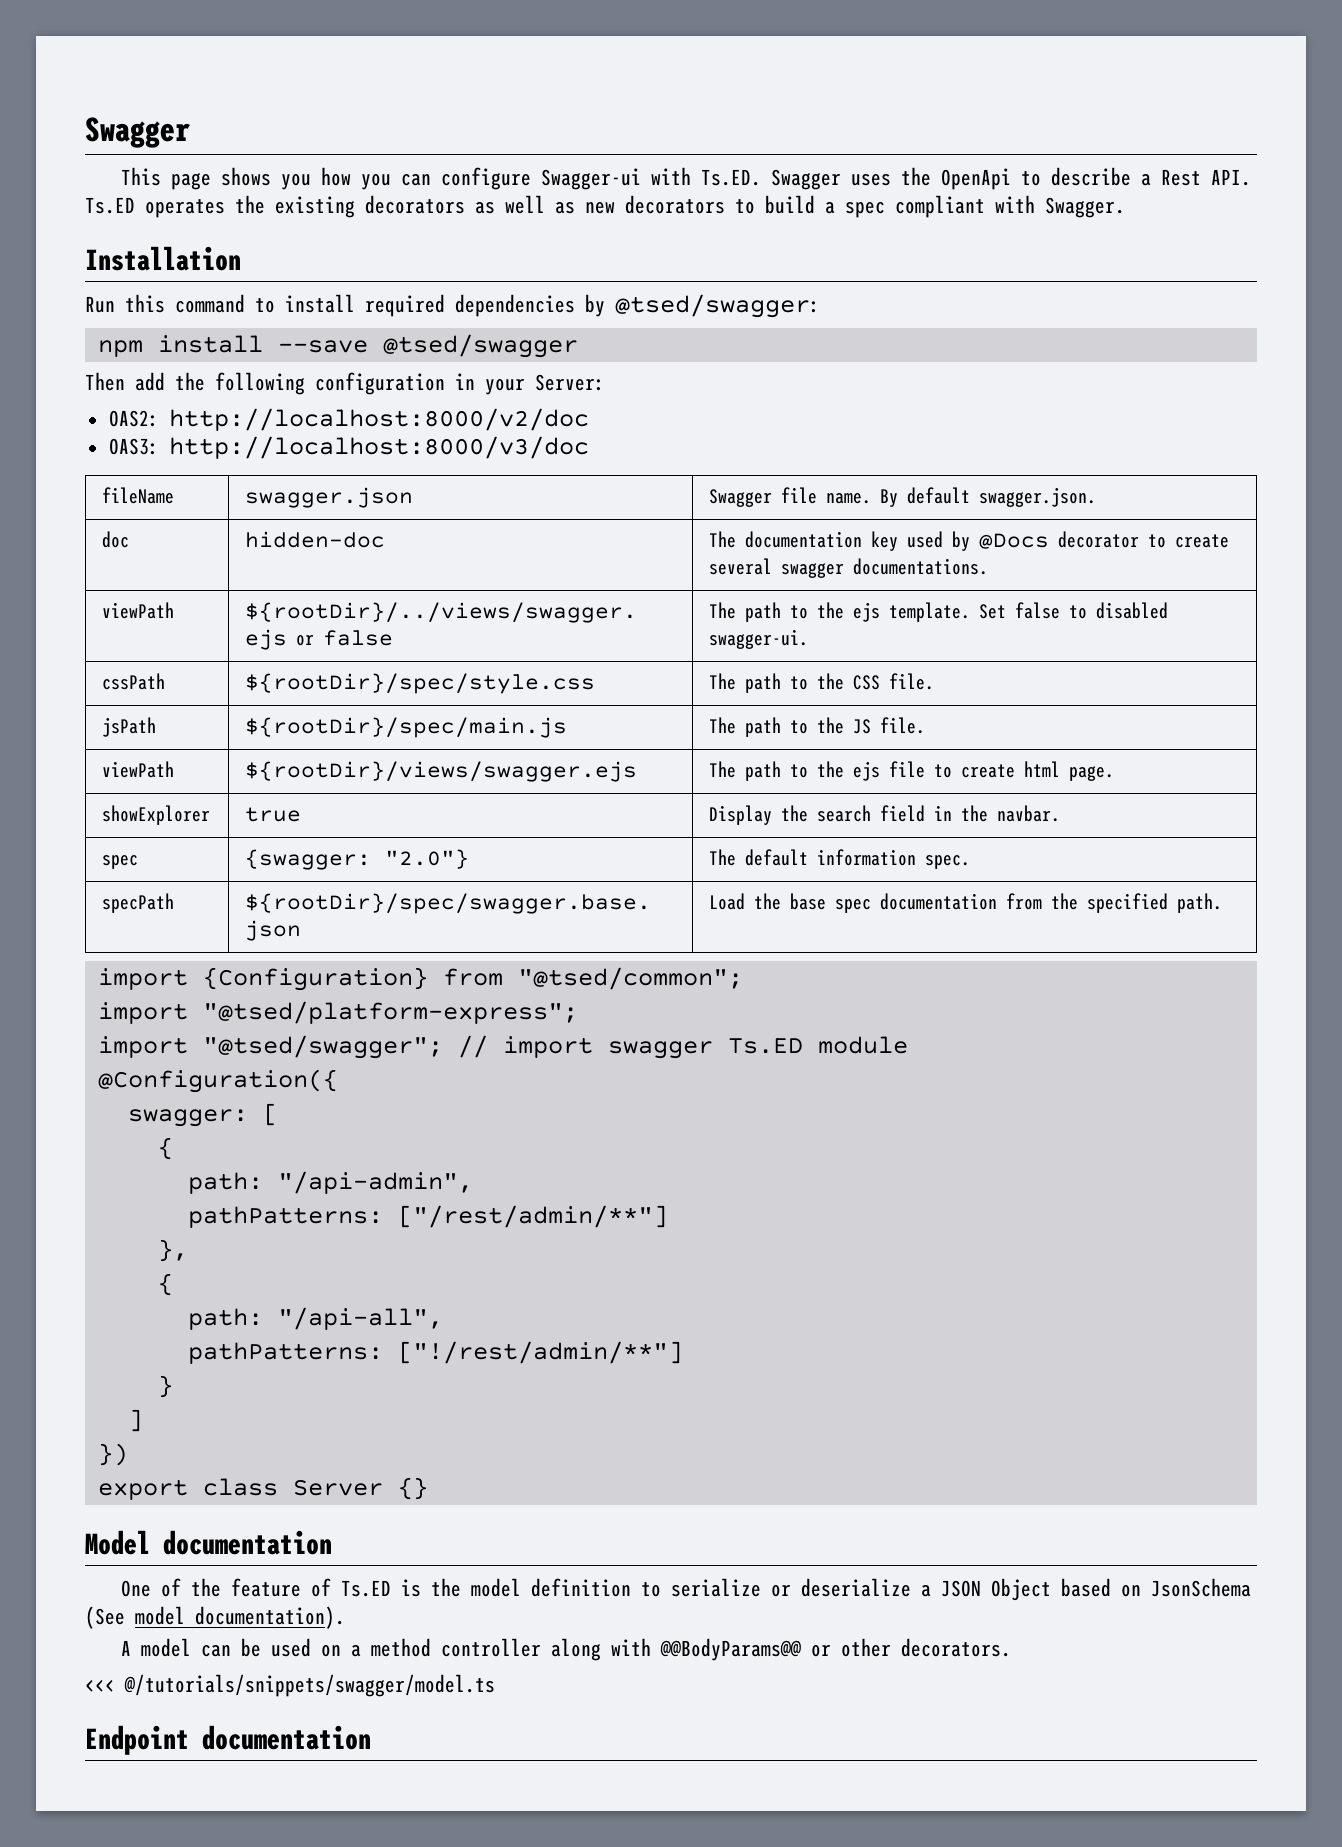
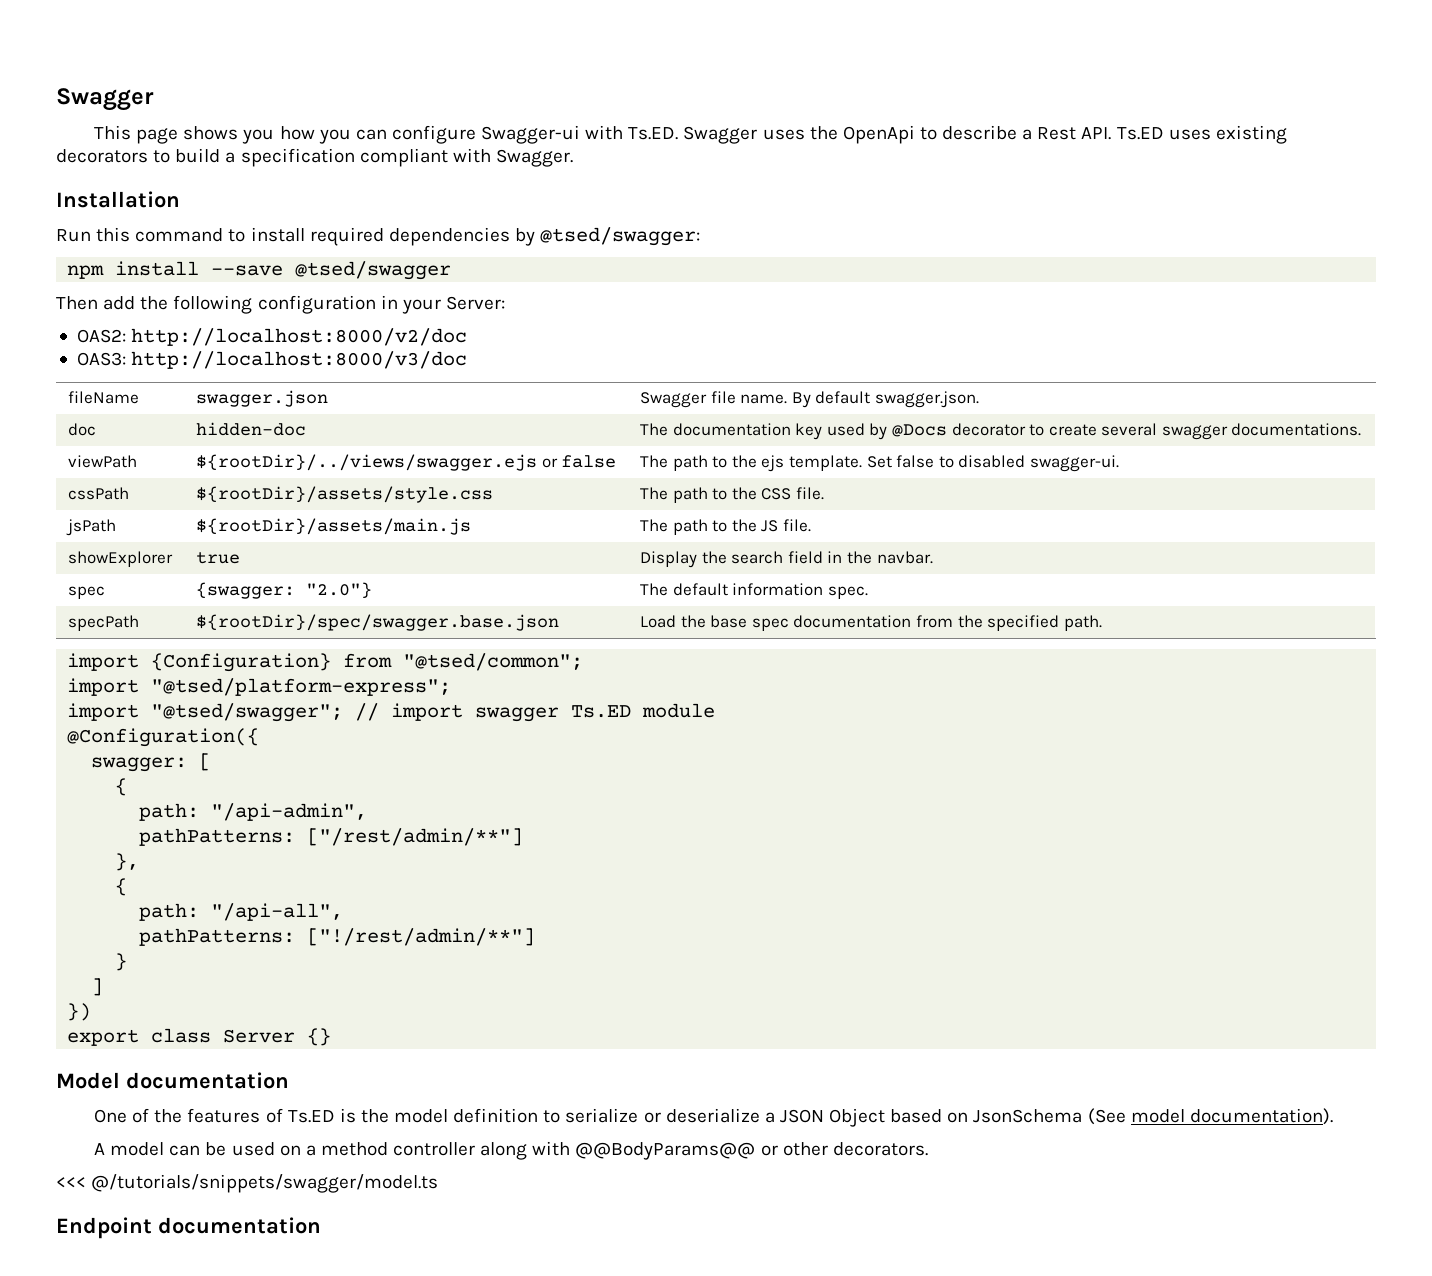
- This page shows you how you can configure Swagger-ui with Ts.ED. Swagger uses the OpenApi to describe a Rest API. Ts.ED operates the existing decorators as well as new decorators to build a spec compliant with Swagger.
+ This page shows you how you can configure Swagger-ui with Ts.ED. Swagger uses the OpenApi to describe a Rest API. Ts.ED uses existing decorators to build a specification compliant with Swagger.
- cssPath | ${rootDir}/spec/style.css | The path to the CSS file.
+ cssPath | ${rootDir}/assets/style.css | The path to the CSS file.
- jsPath | ${rootDir}/spec/main.js | The path to the JS file.
+ jsPath | ${rootDir}/assets/main.js | The path to the JS file.
- viewPath | ${rootDir}/views/swagger.ejs | The path to the ejs file to create html page.
- One of the feature of Ts.ED is the model definition to serialize or deserialize a JSON Object based on JsonSchema (See model documentation).
+ One of the features of Ts.ED is the model definition to serialize or deserialize a JSON Object based on JsonSchema (See model documentation).

